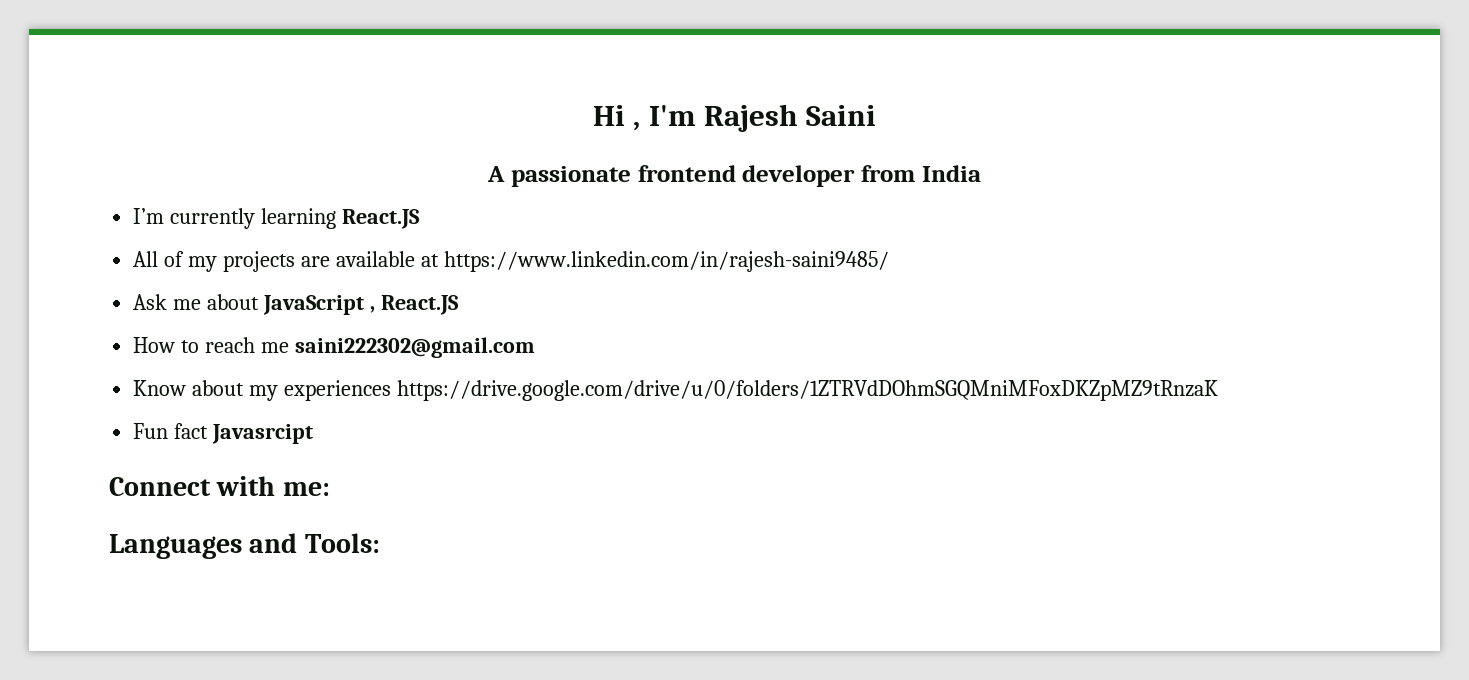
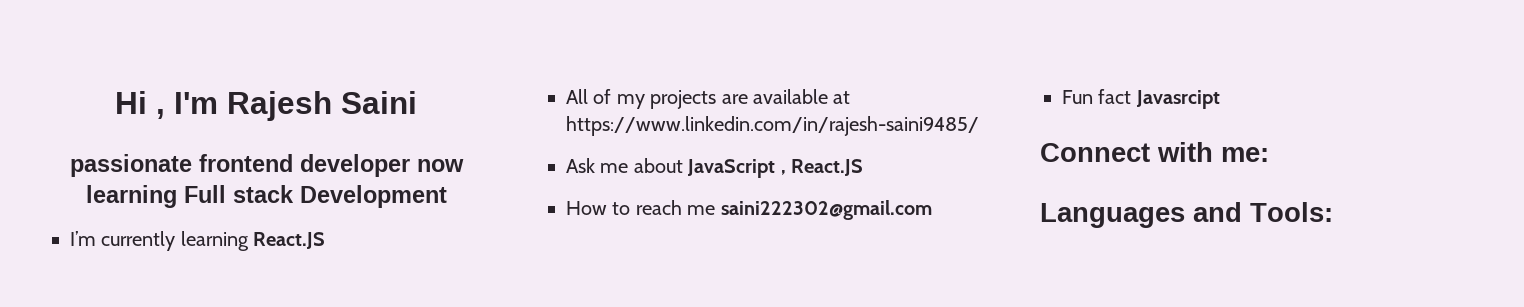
- A passionate frontend developer from India
+ passionate frontend developer now learning Full stack Development
- Know about my experiences https://drive.google.com/drive/u/0/folders/1ZTRVdDOhmSGQMniMFoxDKZpMZ9tRnzaK

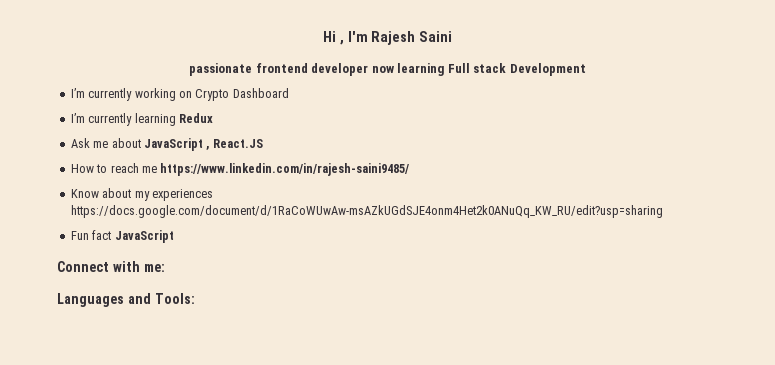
- I’m currently learning React.JS
- All of my projects are available at https://www.linkedin.com/in/rajesh-saini9485/
+ I’m currently working on Crypto Dashboard
+ I’m currently learning Redux
- How to reach me saini222302@gmail.com
+ How to reach me https://www.linkedin.com/in/rajesh-saini9485/
+ Know about my experiences https://docs.google.com/document/d/1RaCoWUwAw-msAZkUGdSJE4onm4Het2k0ANuQq_KW_RU/edit?usp=sharing
- Fun fact Javasrcipt
+ Fun fact JavaScript

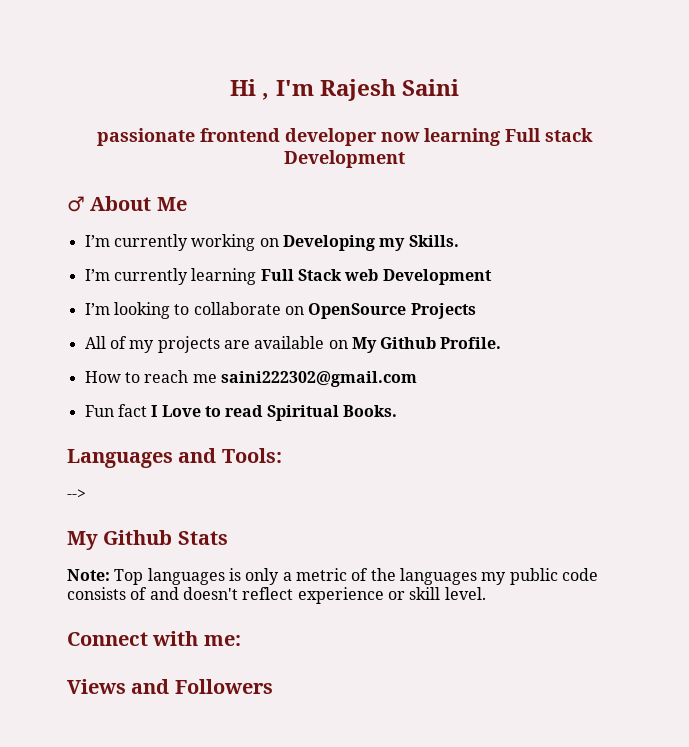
+ ♂ About Me
- I’m currently working on Crypto Dashboard
+ I’m currently working on Developing my Skills.
- I’m currently learning Redux
- Ask me about JavaScript , React.JS
- How to reach me https://www.linkedin.com/in/rajesh-saini9485/
- Know about my experiences https://docs.google.com/document/d/1RaCoWUwAw-msAZkUGdSJE4onm4Het2k0ANuQq_KW_RU/edit?usp=sharing
- Fun fact JavaScript
+ I’m currently learning Full Stack web Development
+ I’m looking to collaborate on OpenSource Projects
+ All of my projects are available on My Github Profile.
+ How to reach me saini222302@gmail.com
+ Fun fact I Love to read Spiritual Books.
+ Languages and Tools:
+ -->
+ My Github Stats
+ Note: Top languages is only a metric of the languages my public code consists of and doesn't reflect experience or skill level.
- Languages and Tools:
+ Views and Followers

